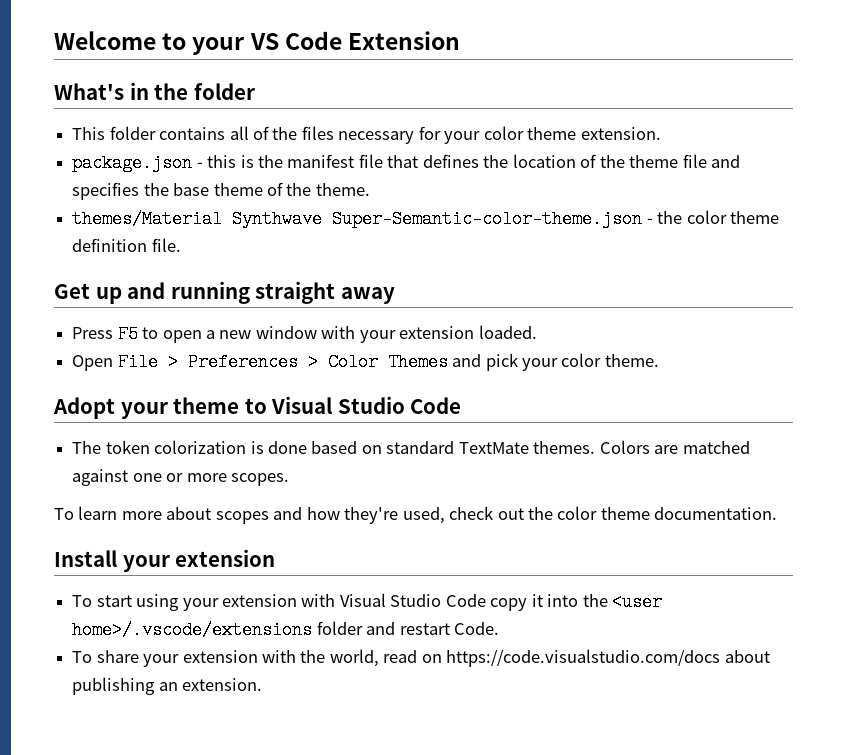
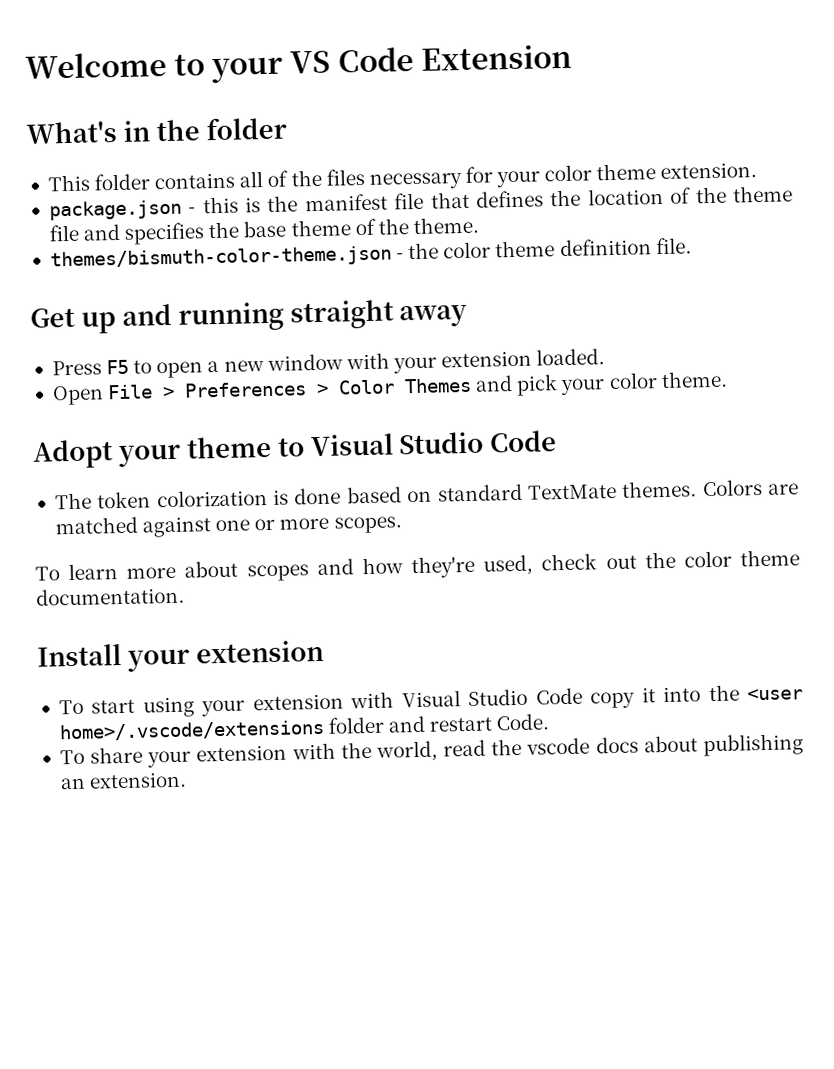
- themes/Material Synthwave Super-Semantic-color-theme.json - the color theme definition file.
+ themes/bismuth-color-theme.json - the color theme definition file.
- To share your extension with the world, read on https://code.visualstudio.com/docs about publishing an extension.
+ To share your extension with the world, read the vscode docs about publishing an extension.

